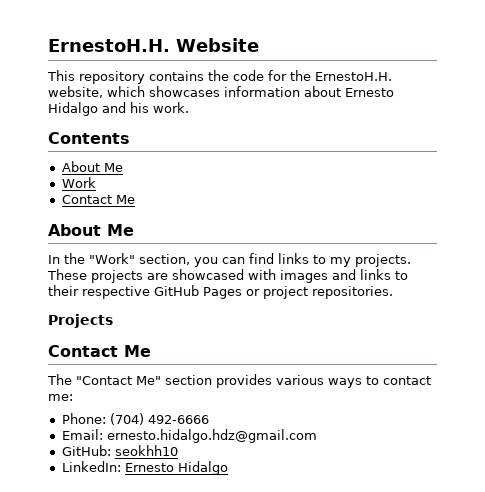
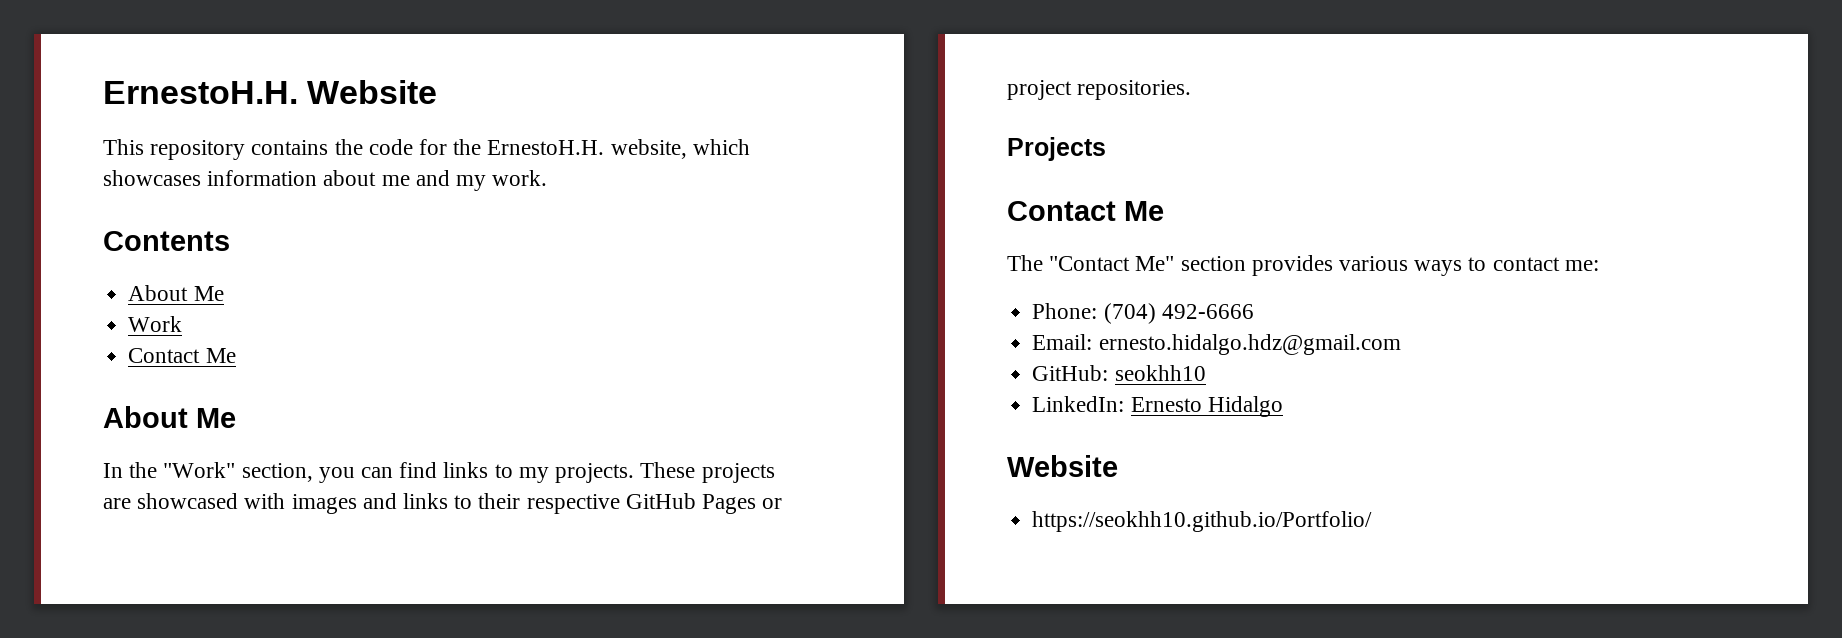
- This repository contains the code for the ErnestoH.H. website, which showcases information about Ernesto Hidalgo and his work.
+ This repository contains the code for the ErnestoH.H. website, which showcases information about me and my work.
  LinkedIn: Ernesto Hidalgo
+ Website
+ https://seokhh10.github.io/Portfolio/

